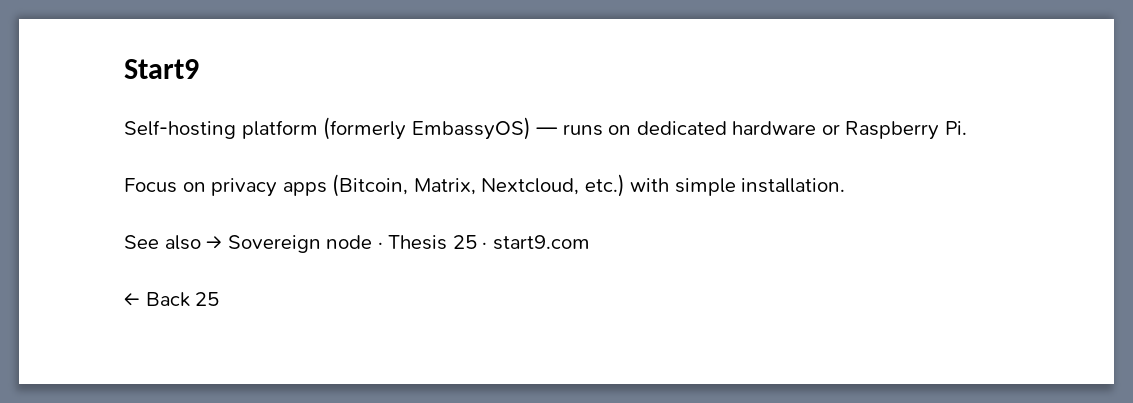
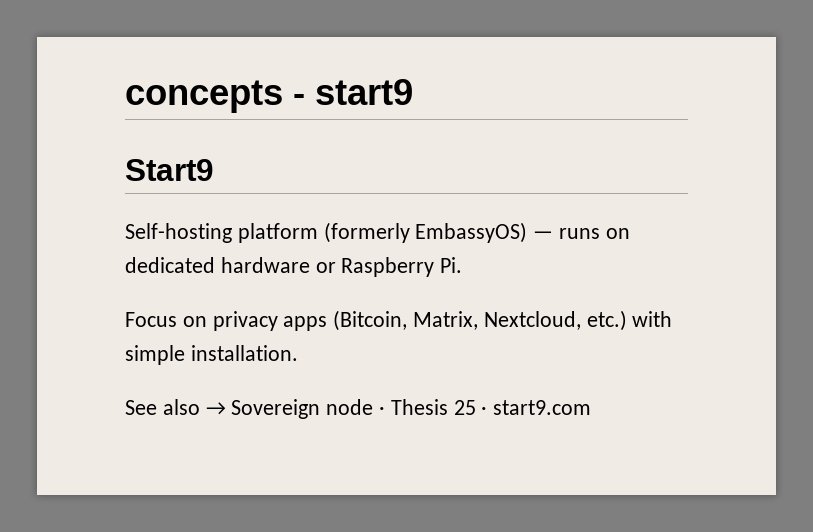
+ concepts - start9
- ← Back 25

